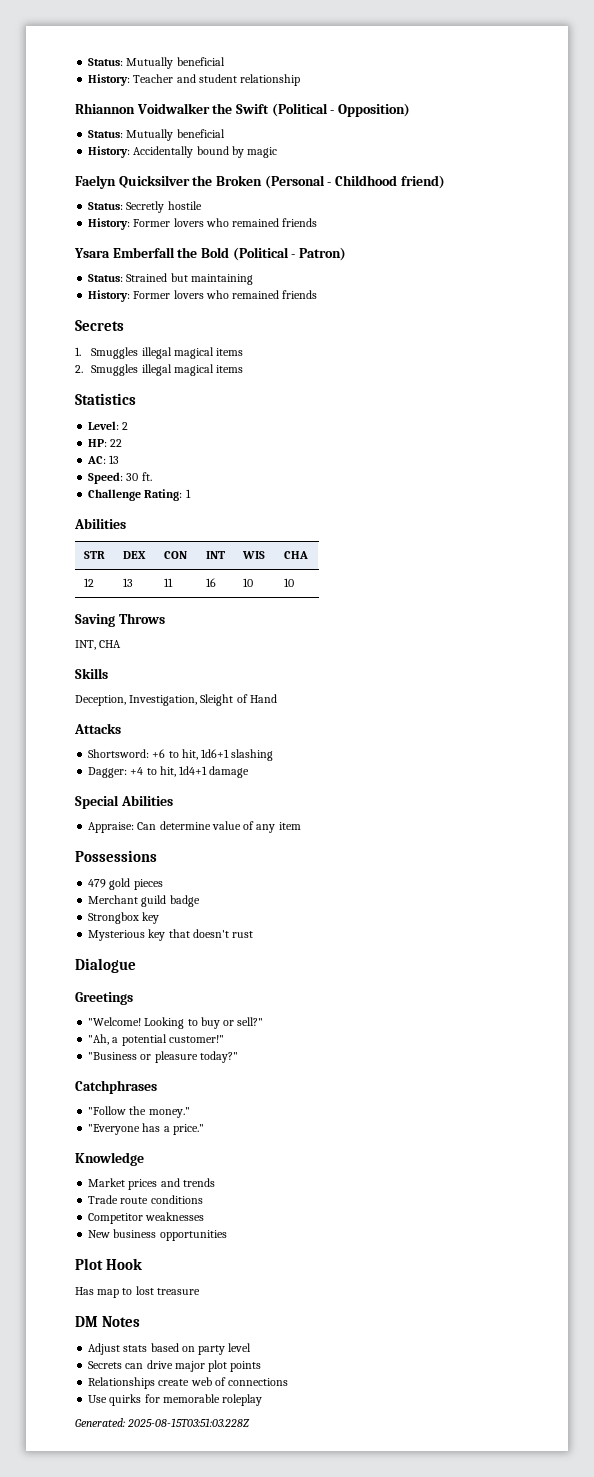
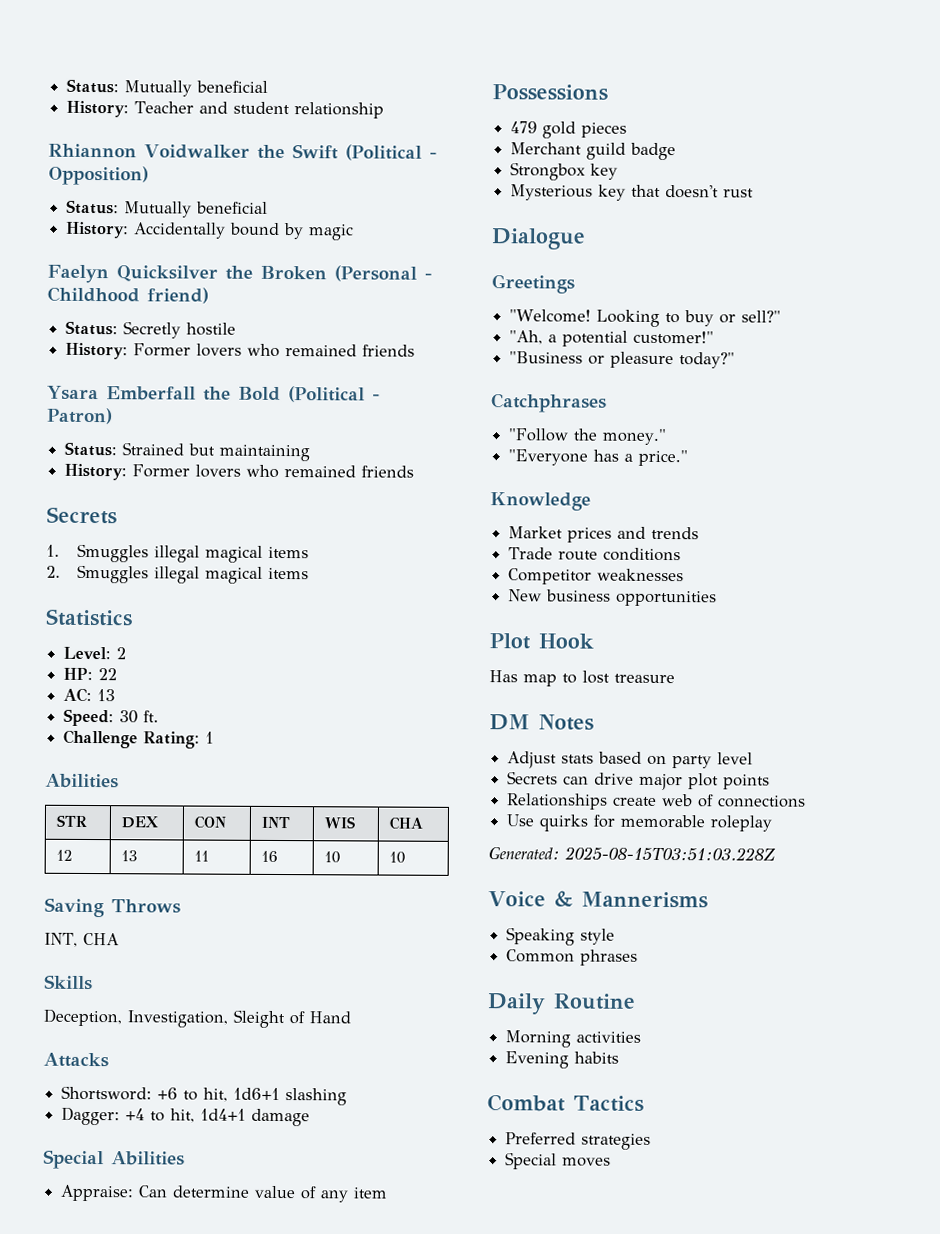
+ Voice & Mannerisms
+ Speaking style
+ Common phrases
+ Daily Routine
+ Morning activities
+ Evening habits
+ Combat Tactics
+ Preferred strategies
+ Special moves

